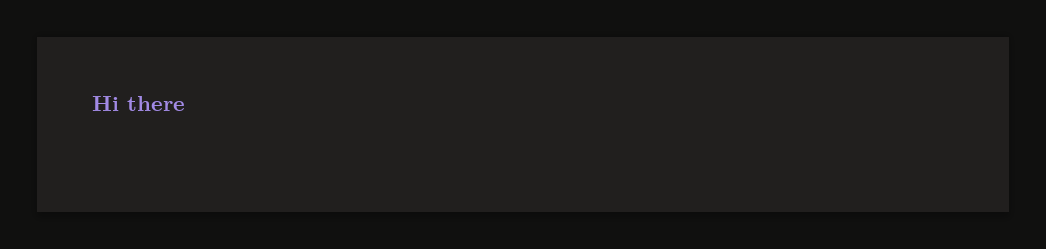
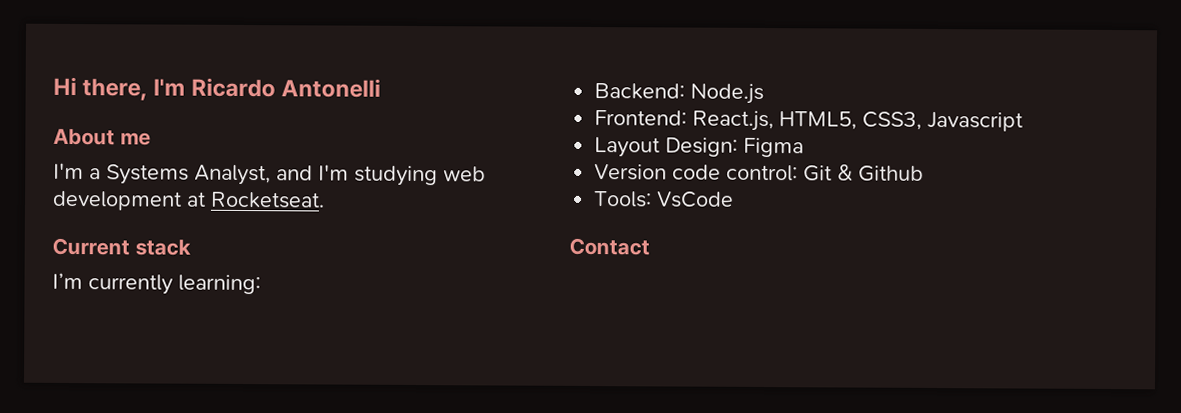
- Hi there
+ Hi there, I'm Ricardo Antonelli
+ About me
+ I'm a Systems Analyst, and I'm studying web development at Rocketseat.
+ Current stack
+ I’m currently learning:
+ Backend: Node.js
+ Frontend: React.js, HTML5, CSS3, Javascript
+ Layout Design: Figma
+ Version code control: Git & Github
+ Tools: VsCode
+ Contact

